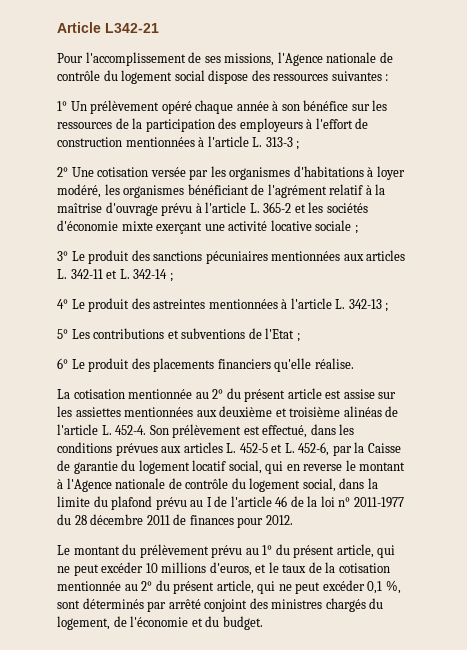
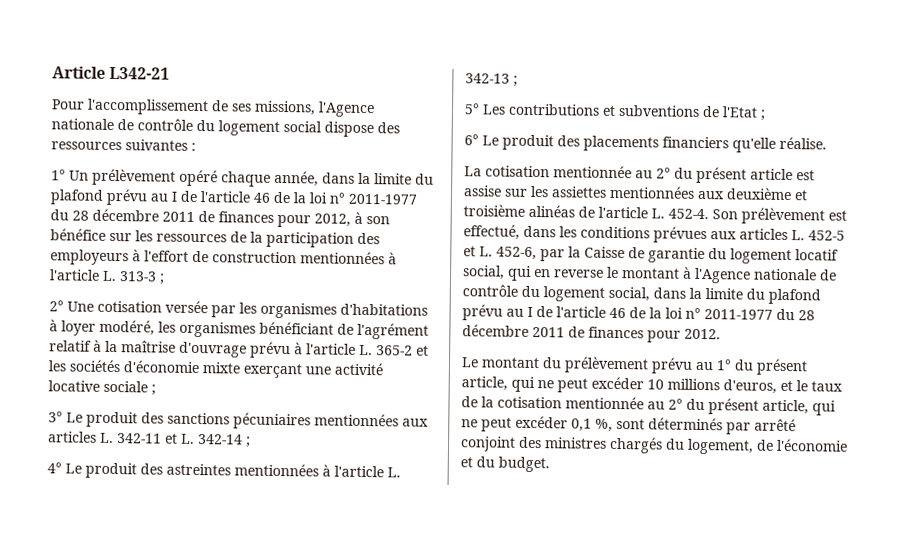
- 1° Un prélèvement opéré chaque année à son bénéfice sur les ressources de la participation des employeurs à l'effort de construction mentionnées à l'article L. 313-3 ;
+ 1° Un prélèvement opéré chaque année, dans la limite du plafond prévu au I de l'article 46 de la loi n° 2011-1977 du 28 décembre 2011 de finances pour 2012, à son bénéfice sur les ressources de la participation des employeurs à l'effort de construction mentionnées à l'article L. 313-3 ;

